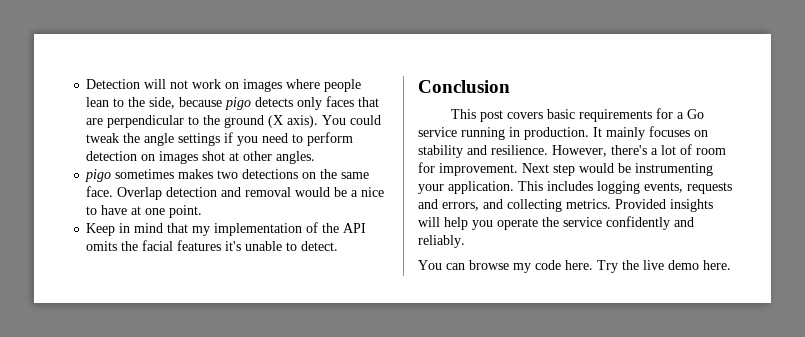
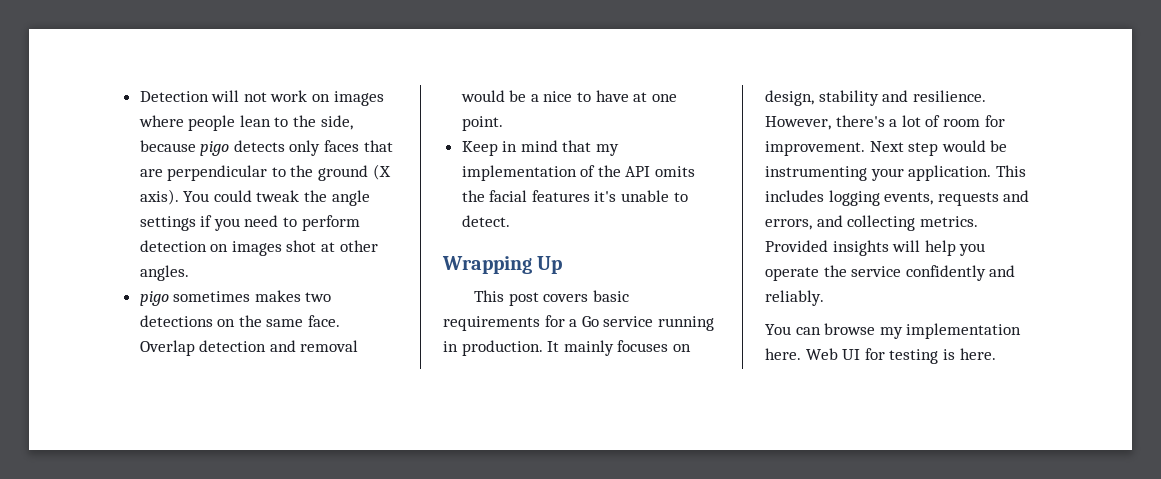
- Conclusion
+ Wrapping Up
- It mainly focuses on stability and resilience.
+ It mainly focuses on design, stability and resilience.
- You can browse my code here. Try the live demo here.
+ You can browse my implementation here. Web UI for testing is here.

